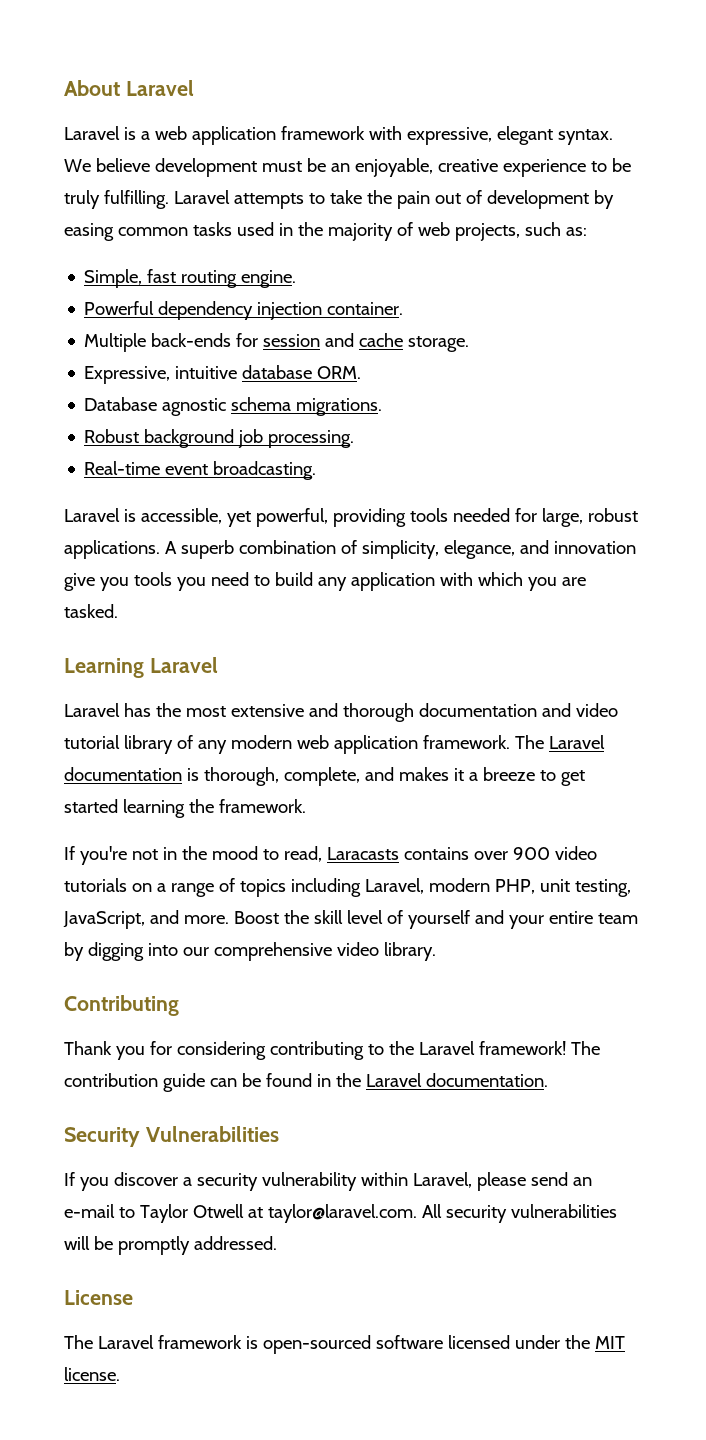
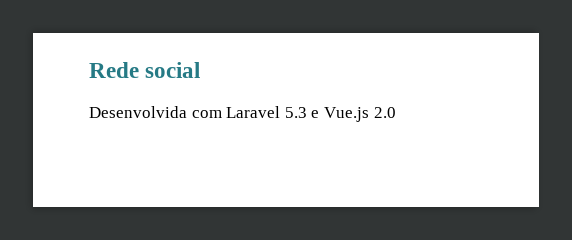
- About Laravel
- Laravel is a web application framework with expressive, elegant syntax. We believe development must be an enjoyable, creative experience to be truly fulfilling. Laravel attempts to take the pain out of development by easing common tasks used in the majority of web projects, such as:
- Simple, fast routing engine.
- Powerful dependency injection container.
- Multiple back-ends for session and cache storage.
- Expressive, intuitive database ORM.
- Database agnostic schema migrations.
- Robust background job processing.
- Real-time event broadcasting.
- Laravel is accessible, yet powerful, providing tools needed for large, robust applications. A superb combination of simplicity, elegance, and innovation give you tools you need to build any application with which you are tasked.
- Learning Laravel
- Laravel has the most extensive and thorough documentation and video tutorial library of any modern web application framework. The Laravel documentation is thorough, complete, and makes it a breeze to get started learning the framework.
- If you're not in the mood to read, Laracasts contains over 900 video tutorials on a range of topics including Laravel, modern PHP, unit testing, JavaScript, and more. Boost the skill level of yourself and your entire team by digging into our comprehensive video library.
- Contributing
- Thank you for considering contributing to the Laravel framework! The contribution guide can be found in the Laravel documentation.
- Security Vulnerabilities
- If you discover a security vulnerability within Laravel, please send an e-mail to Taylor Otwell at taylor@laravel.com. All security vulnerabilities will be promptly addressed.
- License
- The Laravel framework is open-sourced software licensed under the MIT license.
+ Rede social
+ Desenvolvida com Laravel 5.3 e Vue.js 2.0

